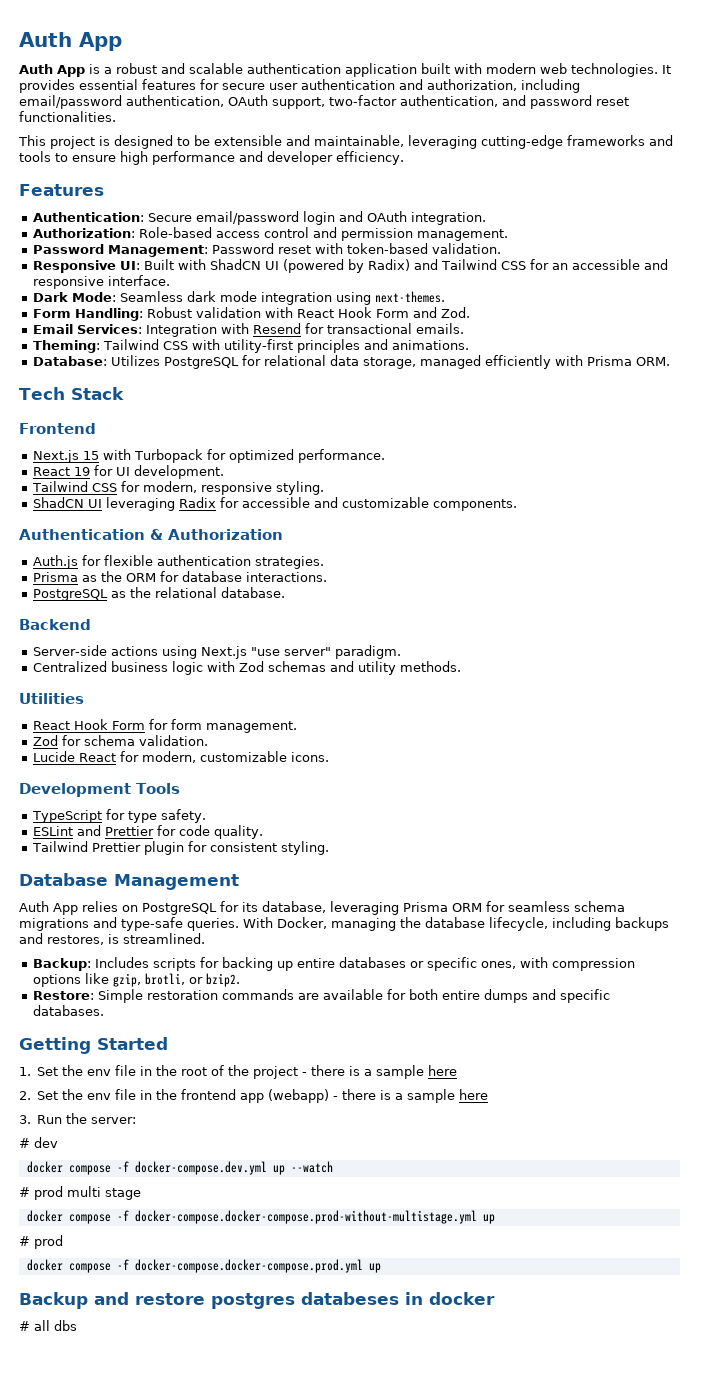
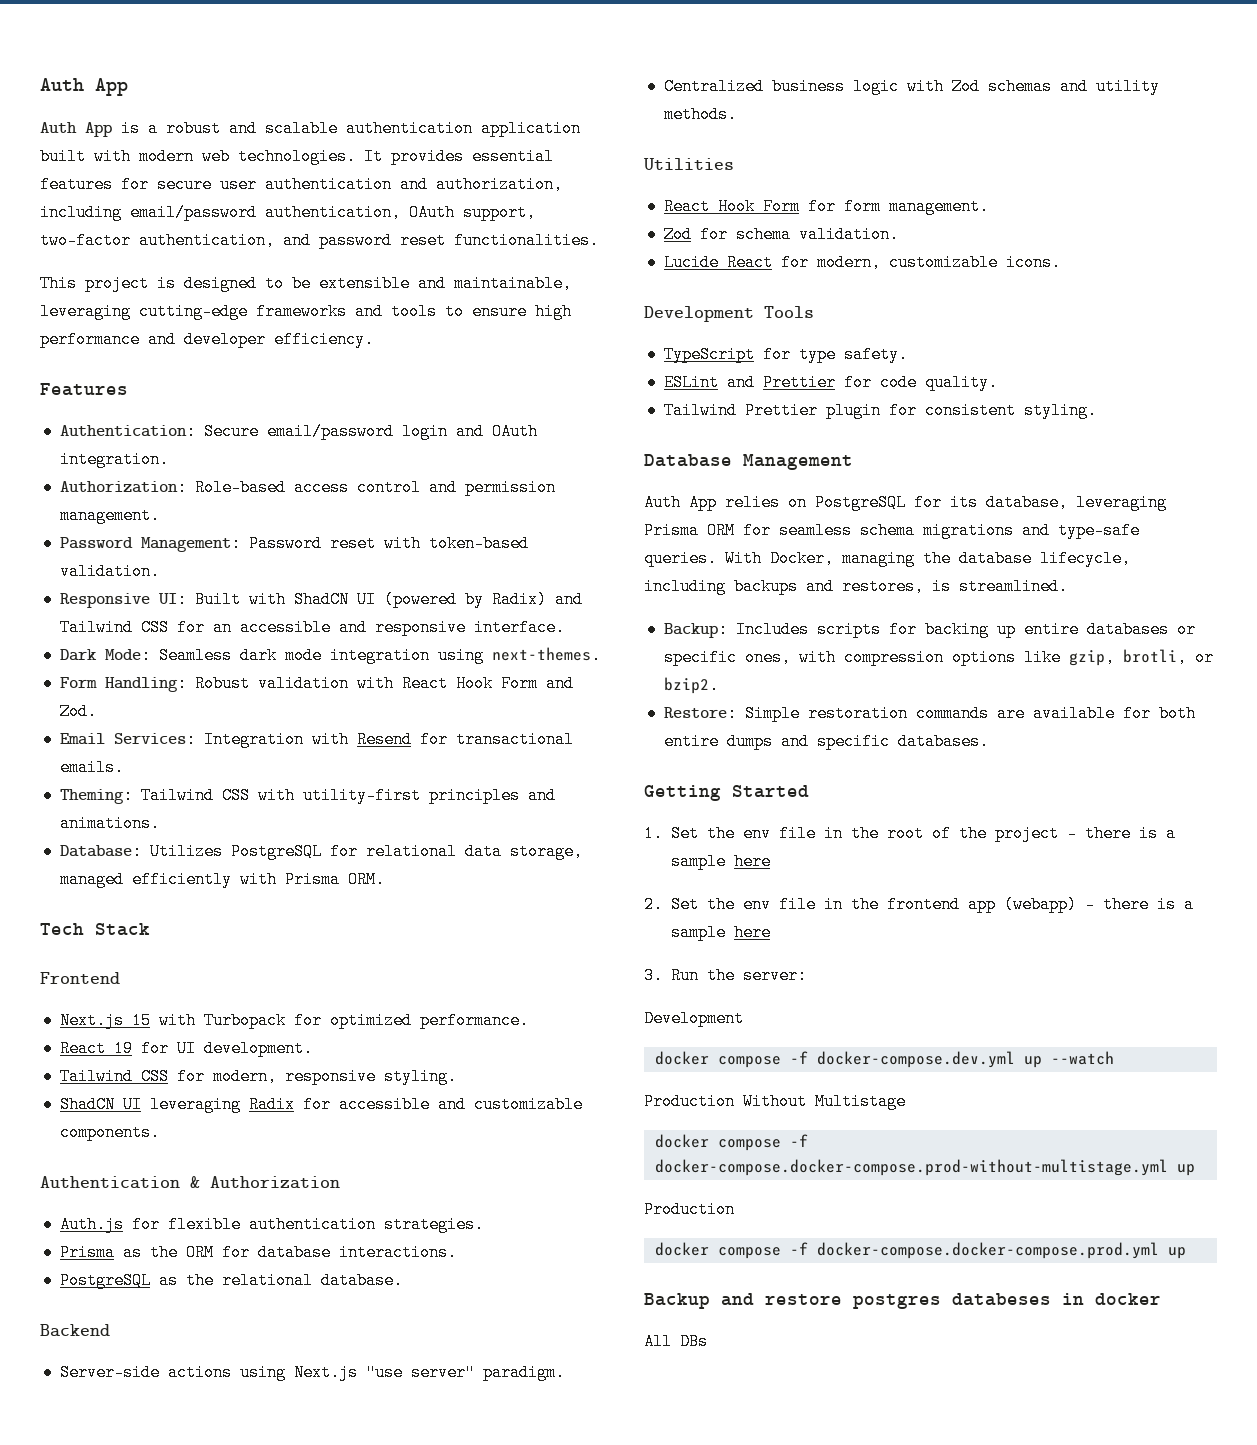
  3. Run the server:
- # dev
+ Development
- # prod multi stage
+ Production Without Multistage
  docker compose -f docker-compose.docker-compose.prod-without-multistage.yml up
- # prod
+ Production
- # all dbs
+ All DBs

